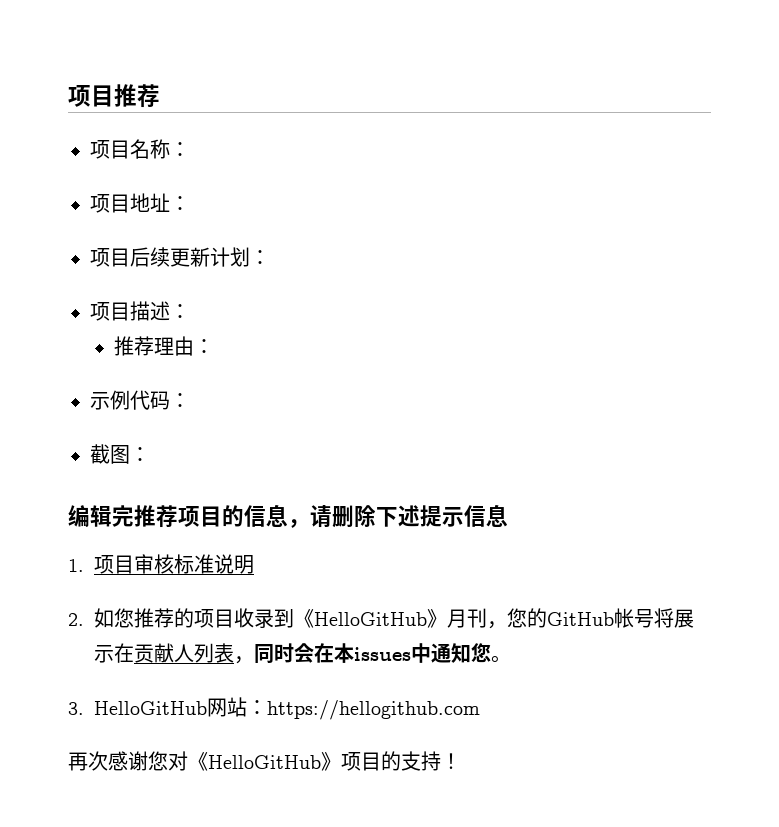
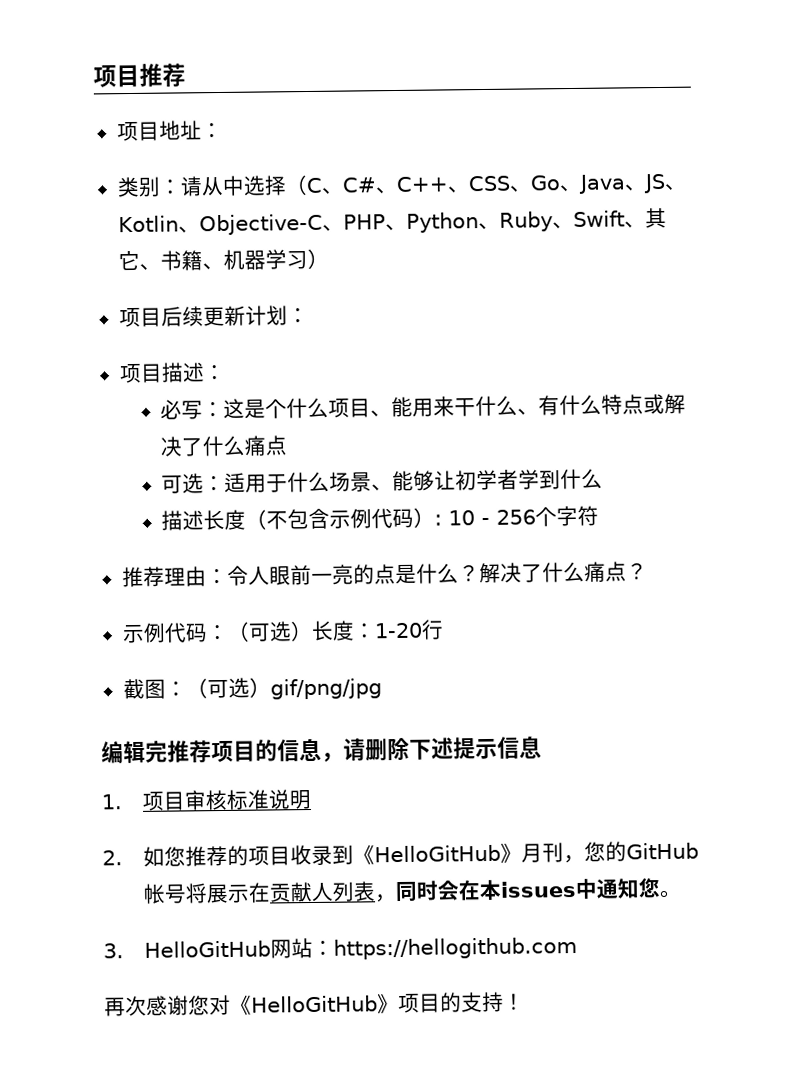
- 项目名称：
+ 类别：请从中选择（C、C#、C++、CSS、Go、Java、JS、Kotlin、Objective-C、PHP、Python、Ruby、Swift、其它、书籍、机器学习）
- 推荐理由：
- 示例代码：
+ 必写：这是个什么项目、能用来干什么、有什么特点或解决了什么痛点
+ 可选：适用于什么场景、能够让初学者学到什么
+ 描述长度（不包含示例代码）: 10 - 256个字符
+ 推荐理由：令人眼前一亮的点是什么？解决了什么痛点？
+ 示例代码：（可选）长度：1-20行
- 截图：
+ 截图：（可选）gif/png/jpg

